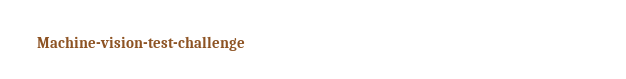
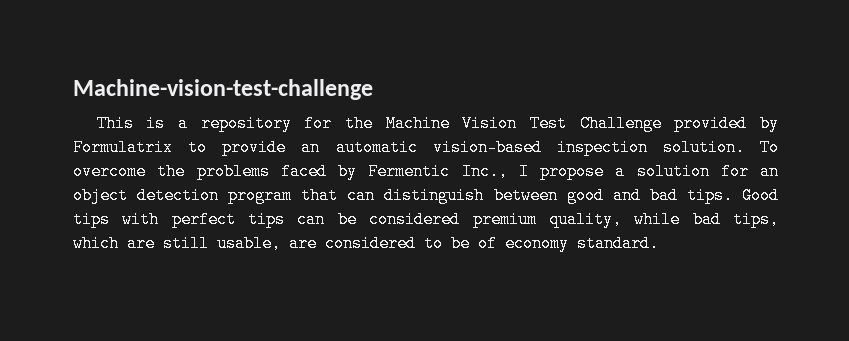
+ This is a repository for the Machine Vision Test Challenge provided by Formulatrix to provide an automatic vision-based inspection solution. To overcome the problems faced by Fermentic Inc., I propose a solution for an object detection program that can distinguish between good and bad tips. Good tips with perfect tips can be considered premium quality, while bad tips, which are still usable, are considered to be of economy standard.

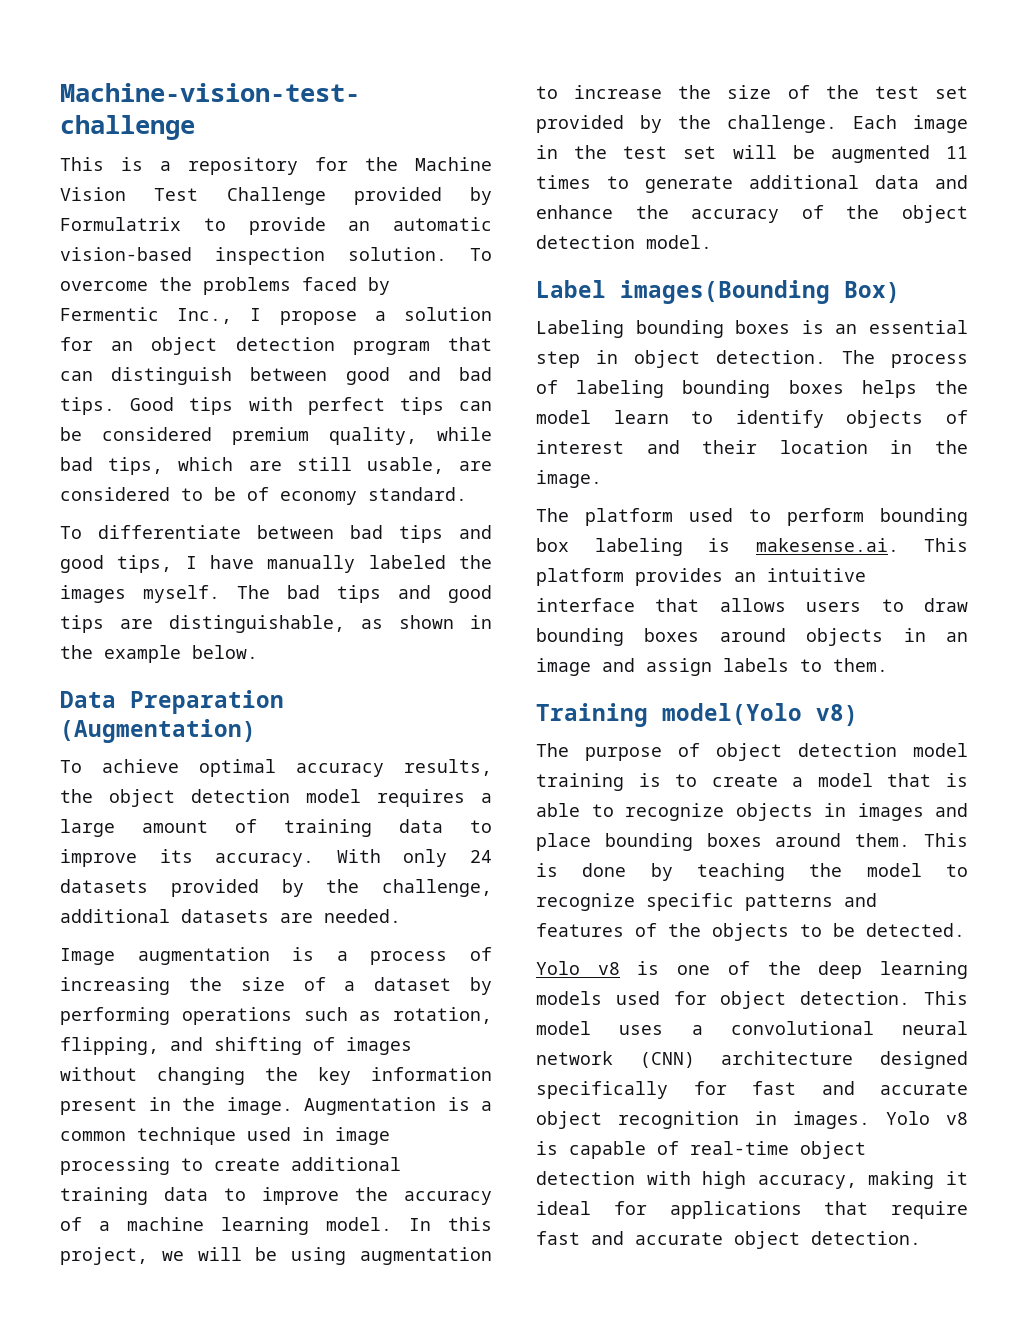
+ To differentiate between bad tips and good tips, I have manually labeled the images myself. The bad tips and good tips are distinguishable, as shown in the example below.
+ Data Preparation (Augmentation)
+ To achieve optimal accuracy results, the object detection model requires a large amount of training data to improve its accuracy. With only 24 datasets provided by the challenge, additional datasets are needed.
+ Image augmentation is a process of increasing the size of a dataset by performing operations such as rotation, flipping, and shifting of images without changing the key information present in the image. Augmentation is a common technique used in image processing to create additional training data to improve the accuracy of a machine learning model. In this project, we will be using augmentation to increase the size of the test set provided by the challenge. Each image in the test set will be augmented 11 times to generate additional data and enhance the accuracy of the object detection model.
+ Label images(Bounding Box)
+ Labeling bounding boxes is an essential step in object detection. The process of labeling bounding boxes helps the model learn to identify objects of interest and their location in the image.
+ The platform used to perform bounding box labeling is makesense.ai. This platform provides an intuitive interface that allows users to draw bounding boxes around objects in an image and assign labels to them.
+ Training model(Yolo v8)
+ The purpose of object detection model training is to create a model that is able to recognize objects in images and place bounding boxes around them. This is done by teaching the model to recognize specific patterns and features of the objects to be detected.
+ Yolo v8 is one of the deep learning models used for object detection. This model uses a convolutional neural network (CNN) architecture designed specifically for fast and accurate object recognition in images. Yolo v8 is capable of real-time object detection with high accuracy, making it ideal for applications that require fast and accurate object detection.

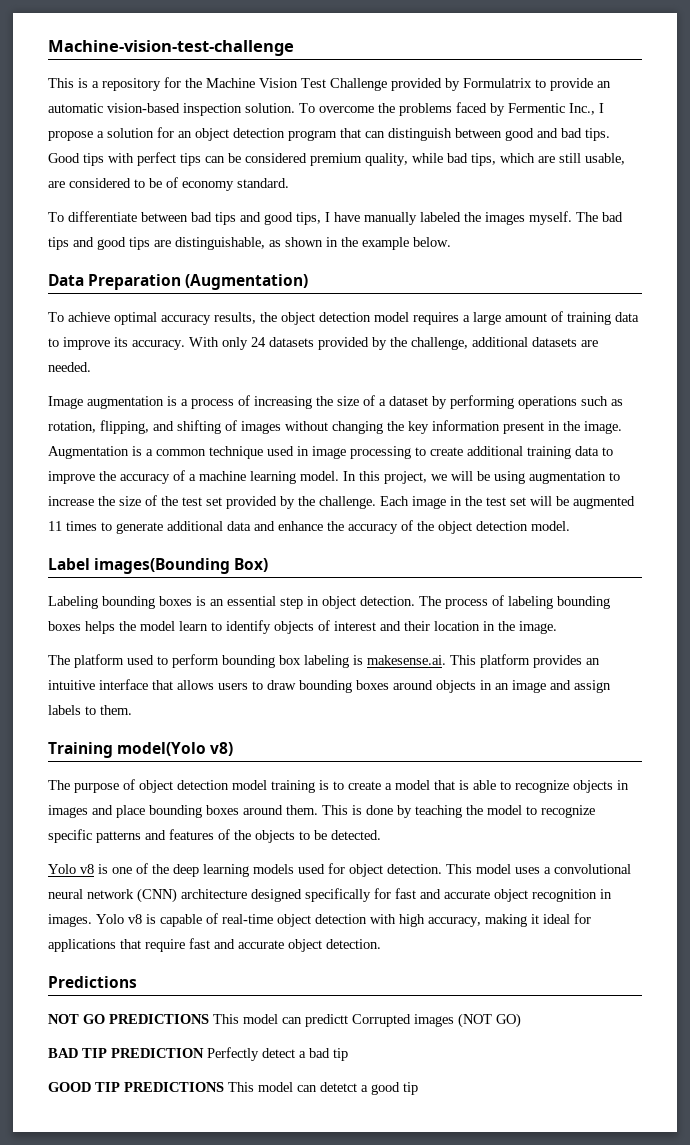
+ Predictions
+ NOT GO PREDICTIONS This model can predictt Corrupted images (NOT GO)
+ BAD TIP PREDICTION Perfectly detect a bad tip
+ GOOD TIP PREDICTIONS This model can detetct a good tip

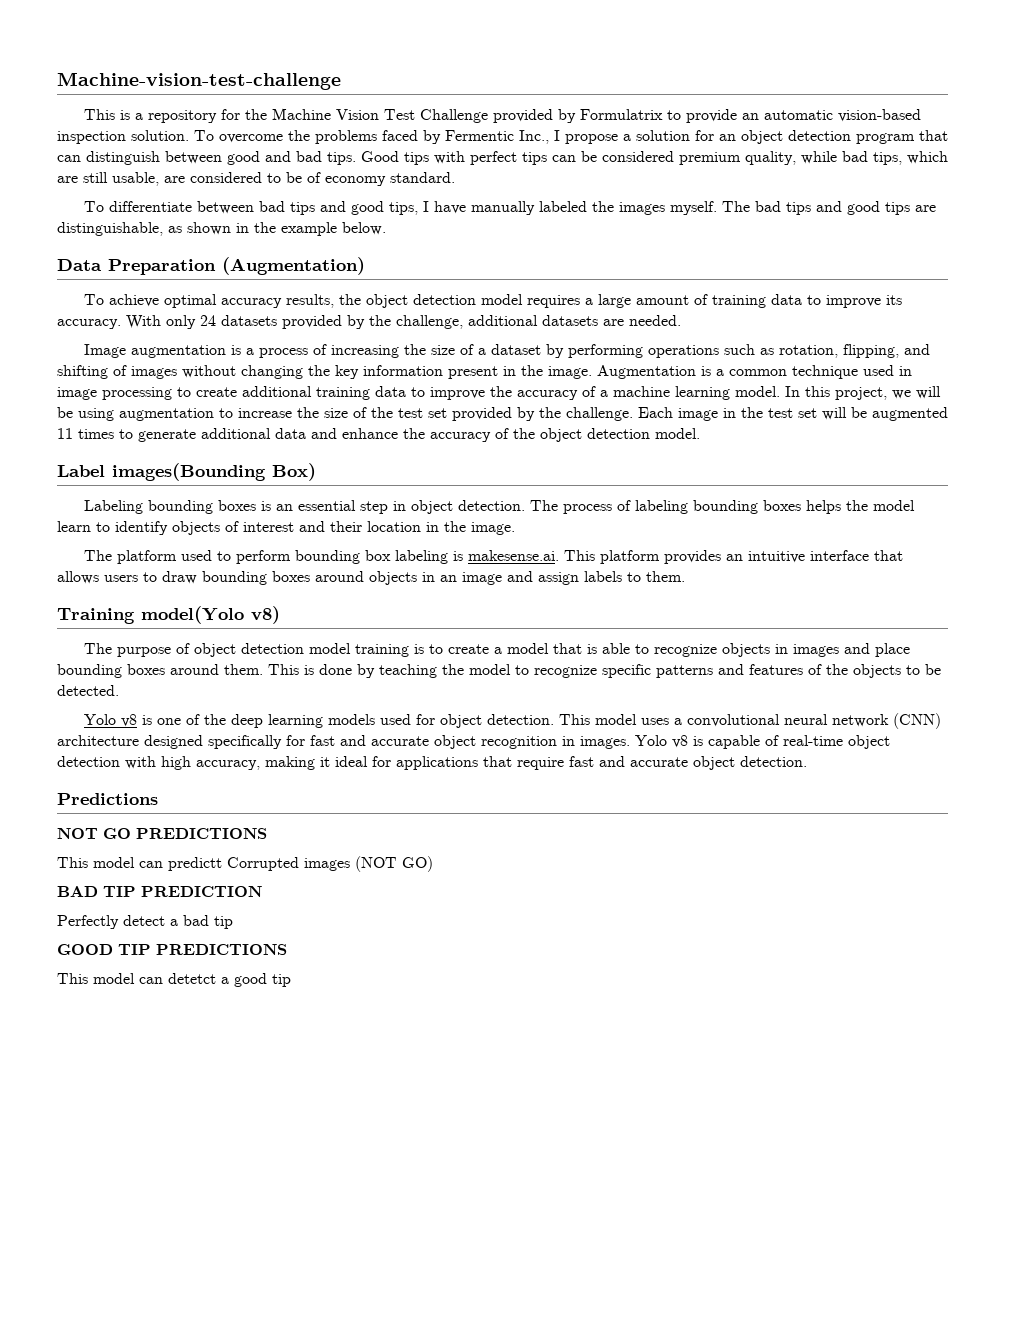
- NOT GO PREDICTIONS This model can predictt Corrupted images (NOT GO)
+ NOT GO PREDICTIONS
+ This model can predictt Corrupted images (NOT GO)
- BAD TIP PREDICTION Perfectly detect a bad tip
+ BAD TIP PREDICTION
+ Perfectly detect a bad tip
- GOOD TIP PREDICTIONS This model can detetct a good tip
+ GOOD TIP PREDICTIONS
+ This model can detetct a good tip

